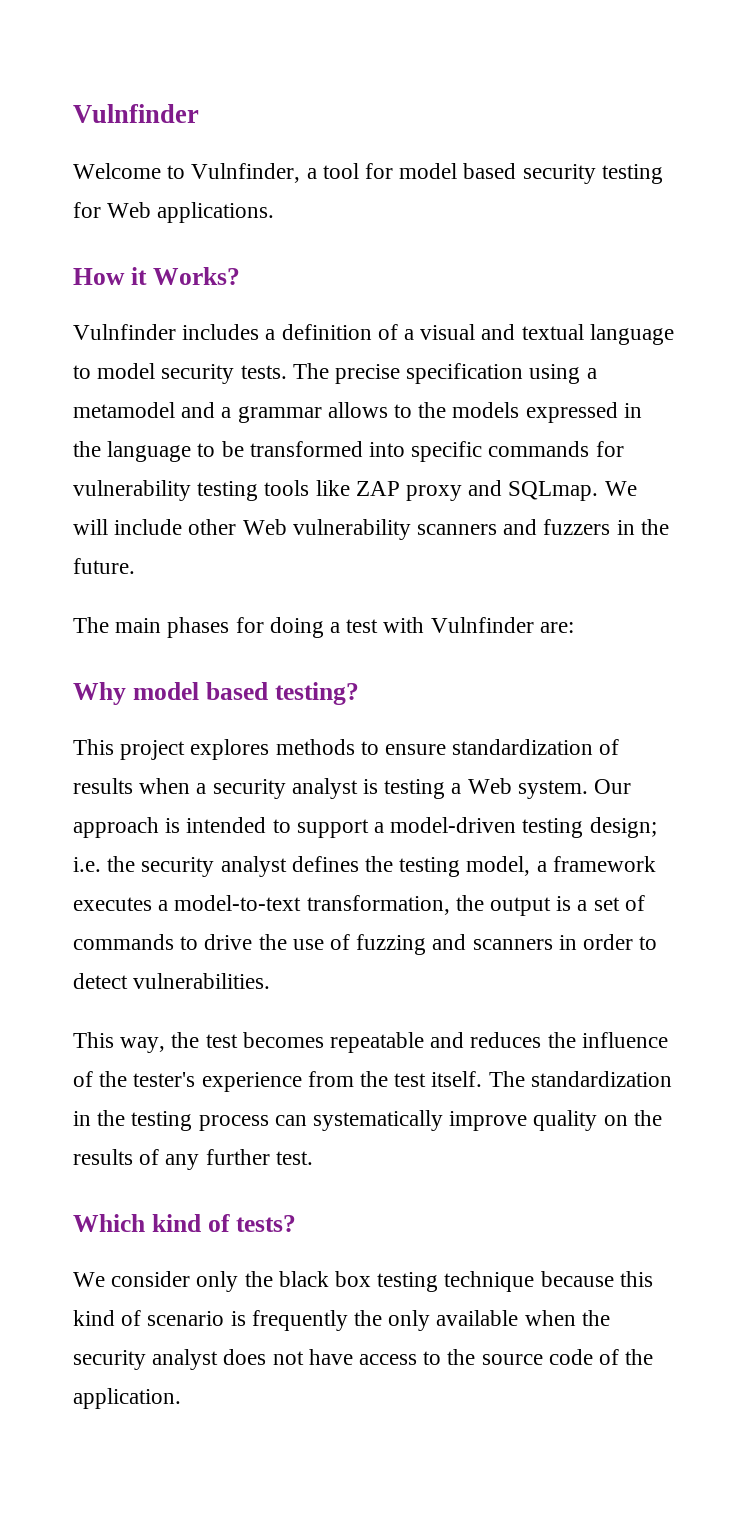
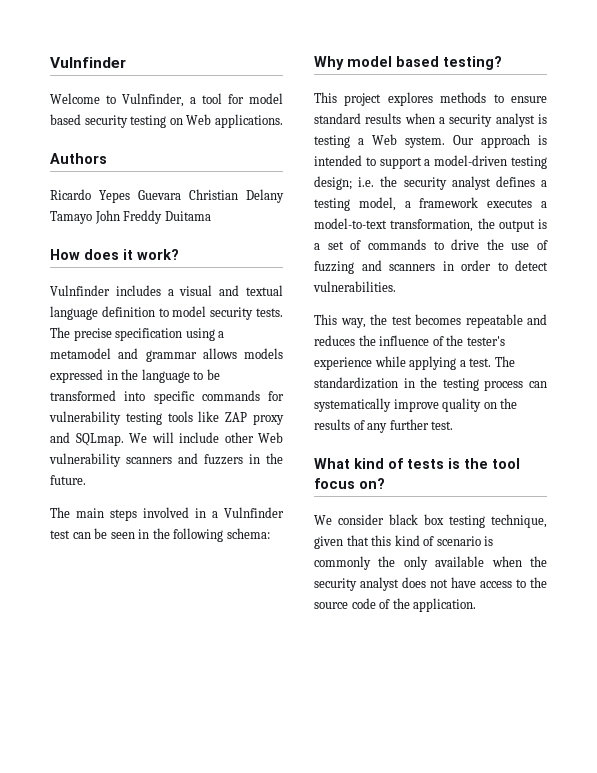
- Welcome to Vulnfinder, a tool for model based security testing for Web applications.
+ Welcome to Vulnfinder, a tool for model based security testing on Web applications.
- How it Works?
+ Authors
+ Ricardo Yepes Guevara Christian Delany Tamayo John Freddy Duitama
+ How does it work?
- Vulnfinder includes a definition of a visual and textual language to model security tests.
+ Vulnfinder includes a visual and textual language definition to model security tests.
- The precise specification using a metamodel and a grammar allows to the models expressed in the language to be transformed into specific commands for vulnerability testing tools like ZAP proxy and SQLmap.
+ The precise specification using a metamodel and grammar allows models expressed in the language to be transformed into specific commands for vulnerability testing tools like ZAP proxy and SQLmap.
- The main phases for doing a test with Vulnfinder are:
+ The main steps involved in a Vulnfinder test can be seen in the following schema:
- This project explores methods to ensure standardization of results when a security analyst is testing a Web system.
+ This project explores methods to ensure standard results when a security analyst is testing a Web system.
- Our approach is intended to support a model-driven testing design; i.e. the security analyst defines the testing model, a framework executes a model-to-text transformation, the output is a set of commands to drive the use of fuzzing and scanners in order to detect vulnerabilities.
+ Our approach is intended to support a model-driven testing design; i.e. the security analyst defines a testing model, a framework executes a model-to-text transformation, the output is a set of commands to drive the use of fuzzing and scanners in order to detect vulnerabilities.
- This way, the test becomes repeatable and reduces the influence of the tester's experience from the test itself.
+ This way, the test becomes repeatable and reduces the influence of the tester's experience while applying a test.
- Which kind of tests?
+ What kind of tests is the tool focus on?
- We consider only the black box testing technique because this kind of scenario is frequently the only available when the security analyst does not have access to the source code of the application.
+ We consider black box testing technique, given that this kind of scenario is commonly the only available when the security analyst does not have access to the source code of the application.

